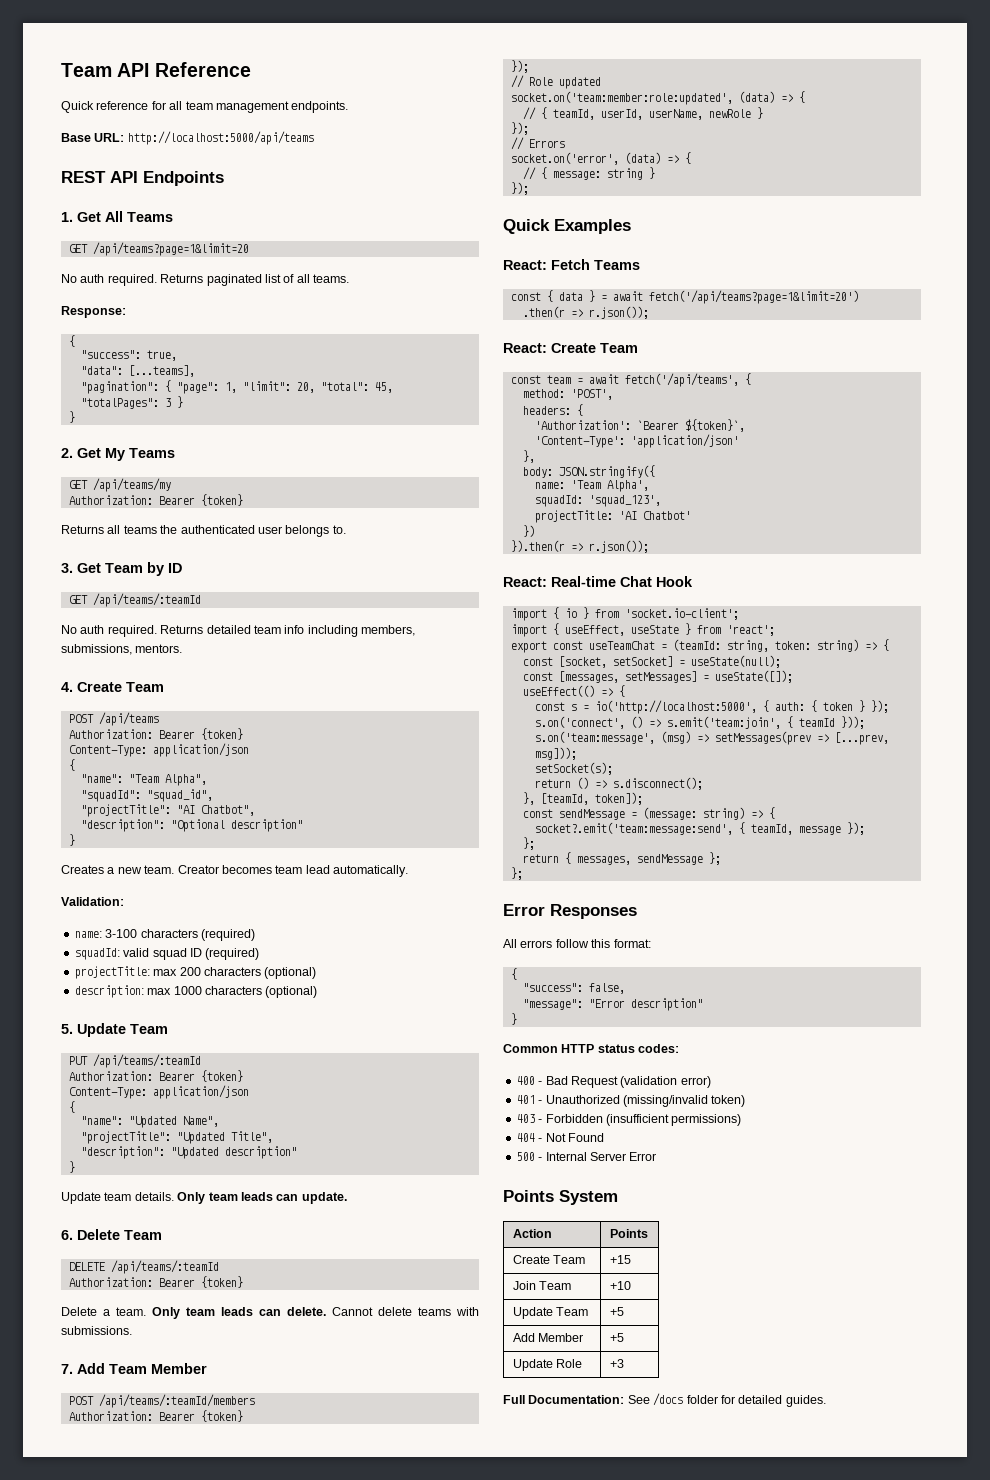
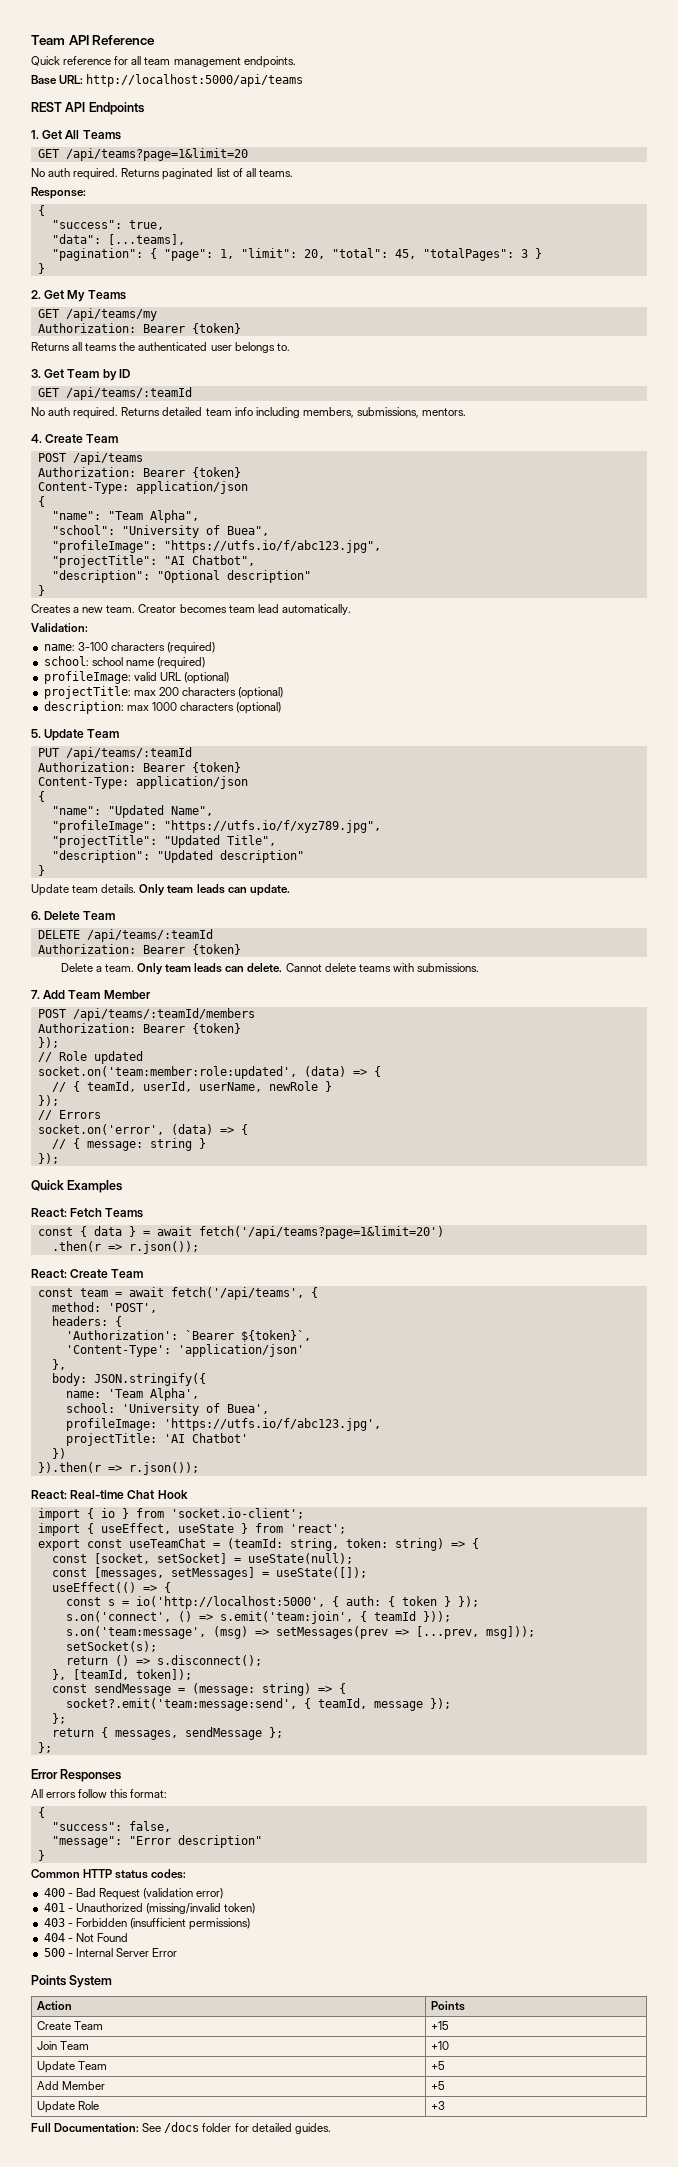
- "squadId": "squad_id",
+ "school": "University of Buea",
+ "profileImage": "https://utfs.io/f/abc123.jpg",
- squadId: valid squad ID (required)
+ school: school name (required)
+ profileImage: valid URL (optional)
+ "profileImage": "https://utfs.io/f/xyz789.jpg",
- squadId: 'squad_123',
+ school: 'University of Buea',
+ profileImage: 'https://utfs.io/f/abc123.jpg',

